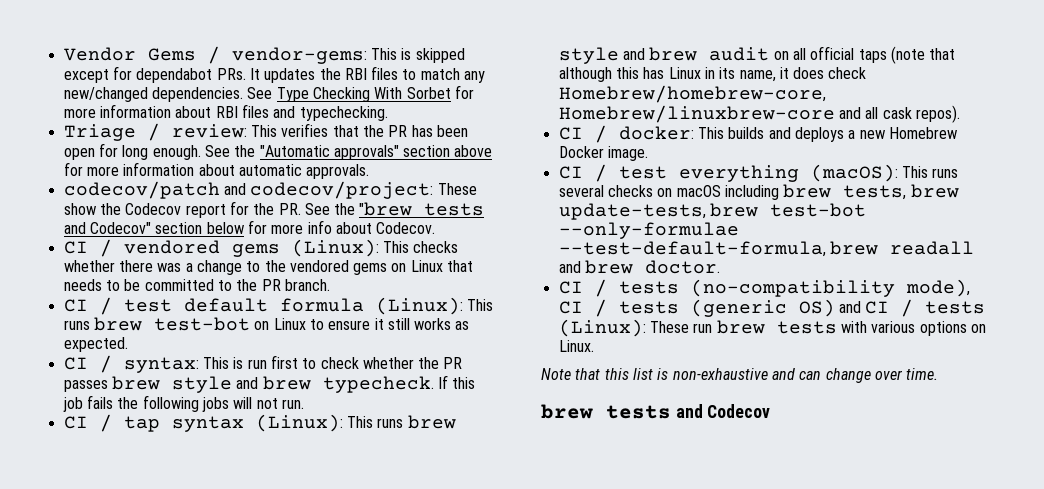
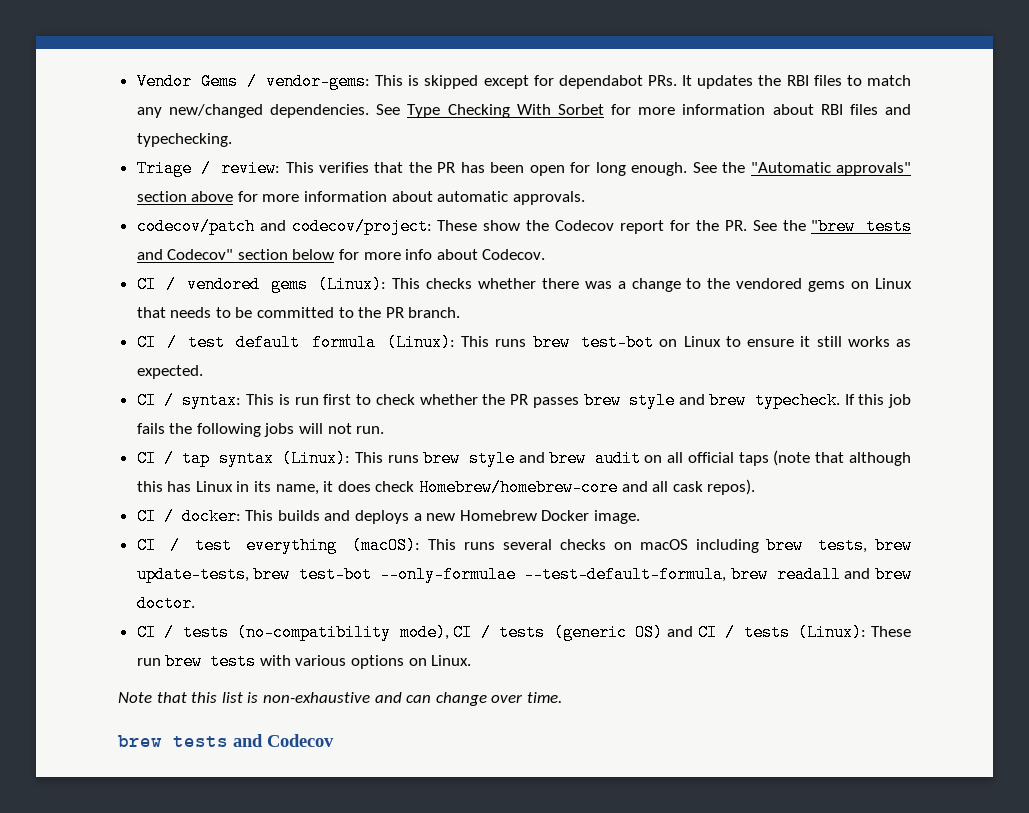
- CI / tap syntax (Linux): This runs brew style and brew audit on all official taps (note that although this has Linux in its name, it does check Homebrew/homebrew-core, Homebrew/linuxbrew-core and all cask repos).
+ CI / tap syntax (Linux): This runs brew style and brew audit on all official taps (note that although this has Linux in its name, it does check Homebrew/homebrew-core and all cask repos).

